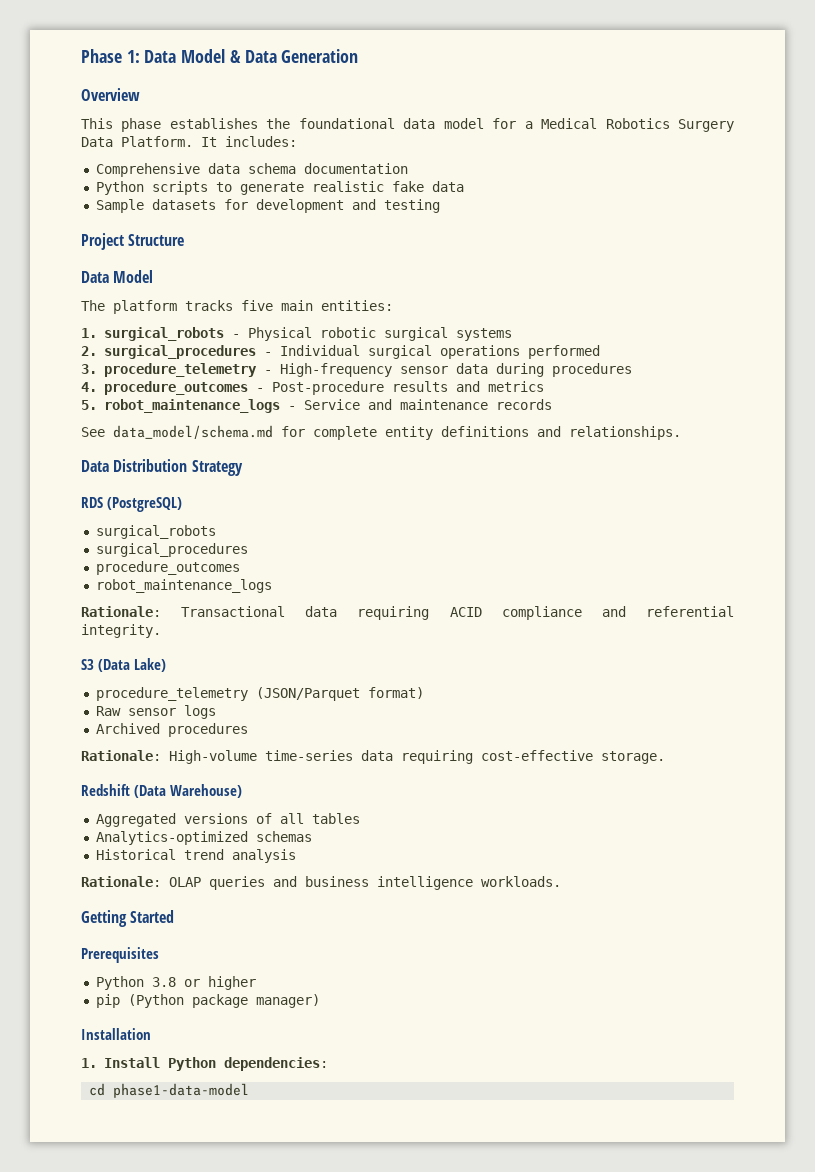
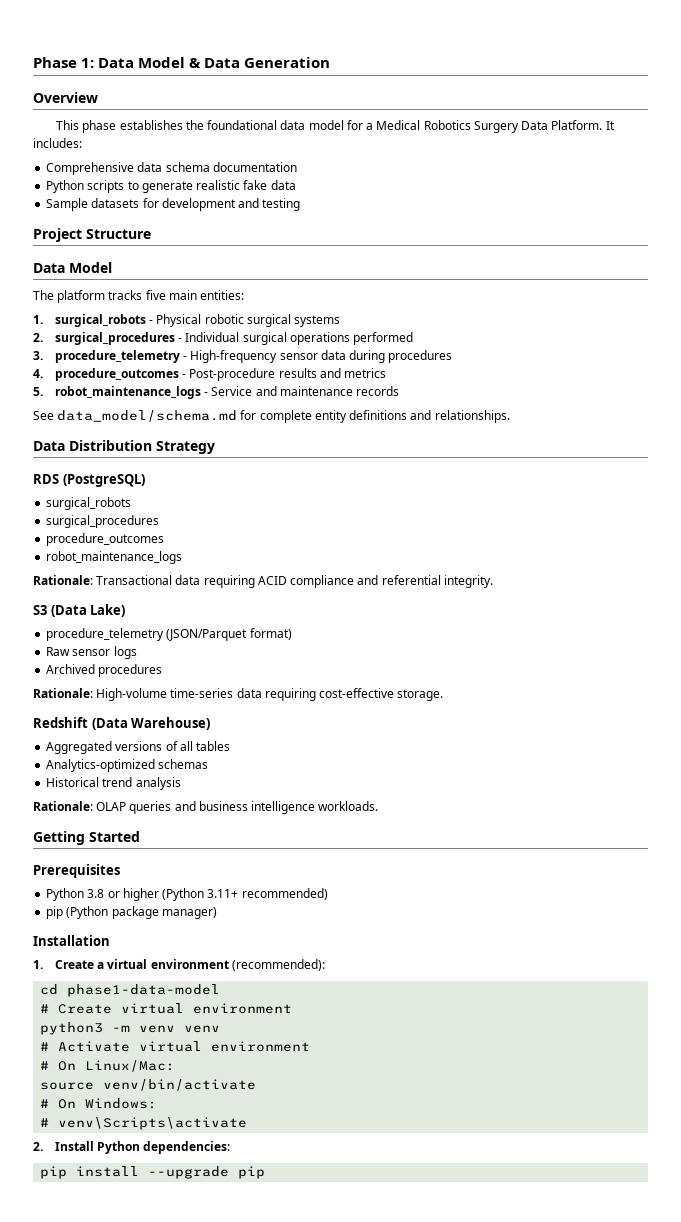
- Python 3.8 or higher
+ Python 3.8 or higher (Python 3.11+ recommended)
- 1. Install Python dependencies:
+ 1. Create a virtual environment (recommended):
+ cd phase1-data-model
+ # Create virtual environment
+ python3 -m venv venv
+ # Activate virtual environment
+ # On Linux/Mac:
+ source venv/bin/activate
+ # On Windows:
+ # venv\Scripts\activate
+ 2. Install Python dependencies:
- cd phase1-data-model
+ pip install --upgrade pip

